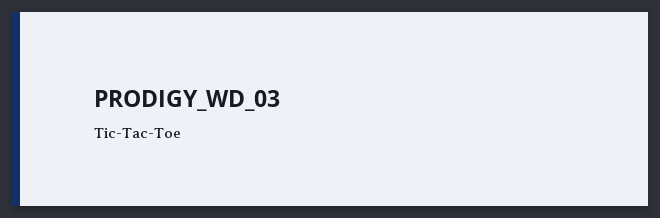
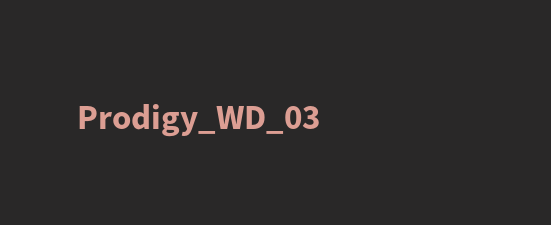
- PRODIGY_WD_03
- Tic-Tac-Toe
+ Prodigy_WD_03

